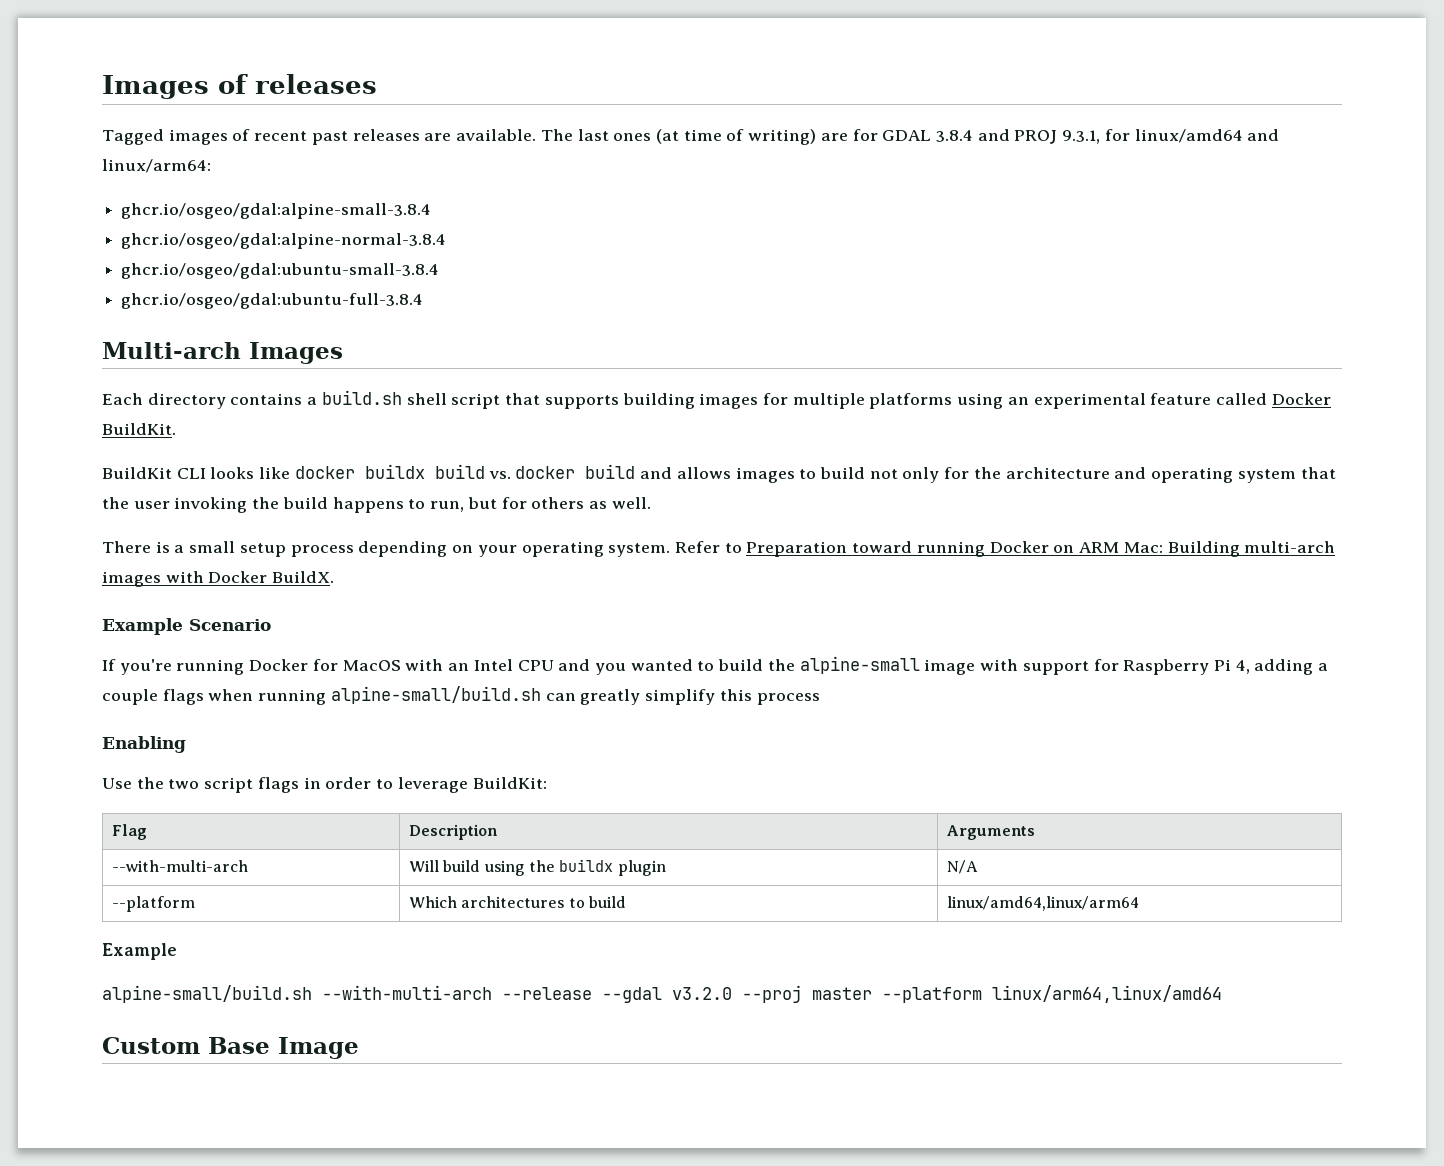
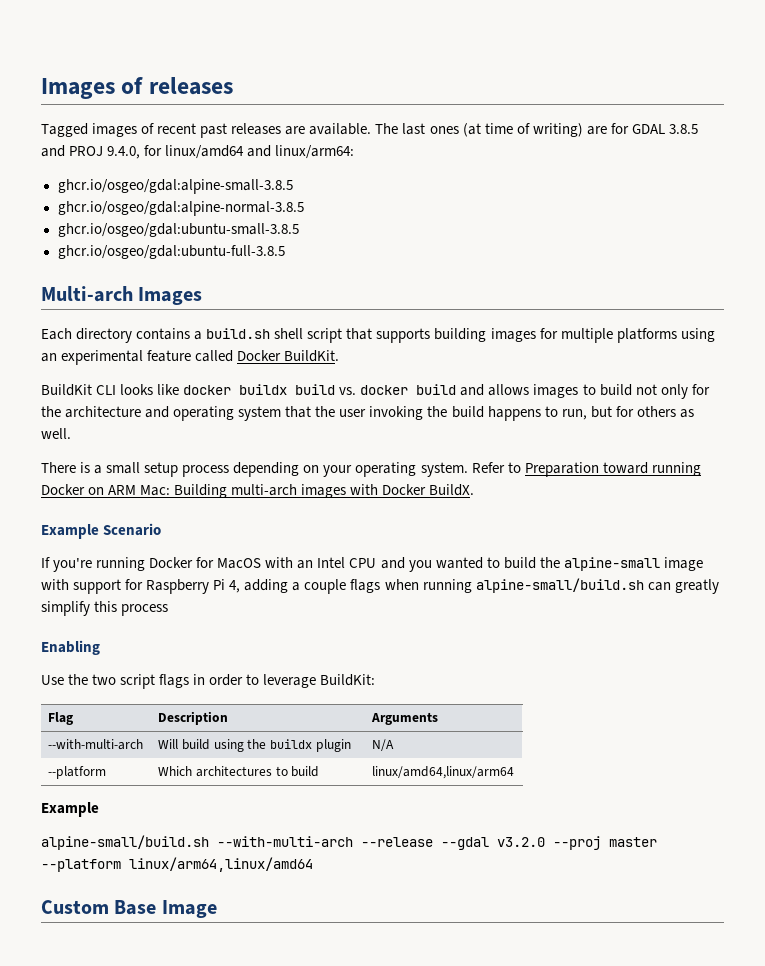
- The last ones (at time of writing) are for GDAL 3.8.4 and PROJ 9.3.1, for linux/amd64 and linux/arm64:
+ The last ones (at time of writing) are for GDAL 3.8.5 and PROJ 9.4.0, for linux/amd64 and linux/arm64:
- ghcr.io/osgeo/gdal:alpine-small-3.8.4
- ghcr.io/osgeo/gdal:alpine-normal-3.8.4
- ghcr.io/osgeo/gdal:ubuntu-small-3.8.4
- ghcr.io/osgeo/gdal:ubuntu-full-3.8.4
+ ghcr.io/osgeo/gdal:alpine-small-3.8.5
+ ghcr.io/osgeo/gdal:alpine-normal-3.8.5
+ ghcr.io/osgeo/gdal:ubuntu-small-3.8.5
+ ghcr.io/osgeo/gdal:ubuntu-full-3.8.5

